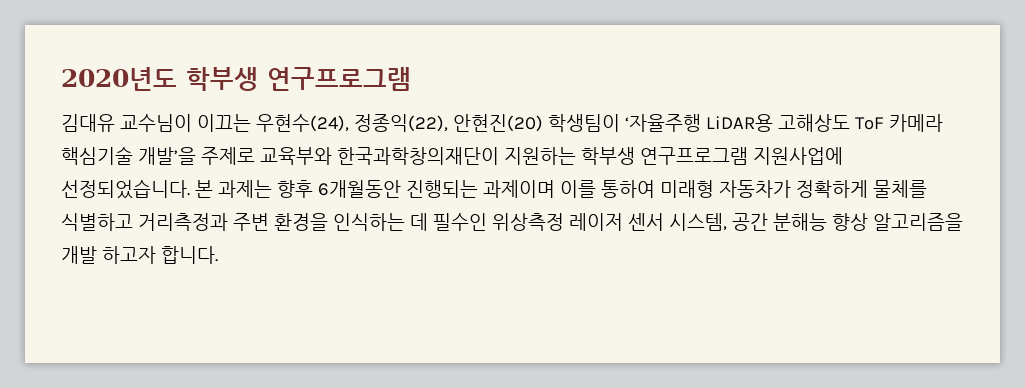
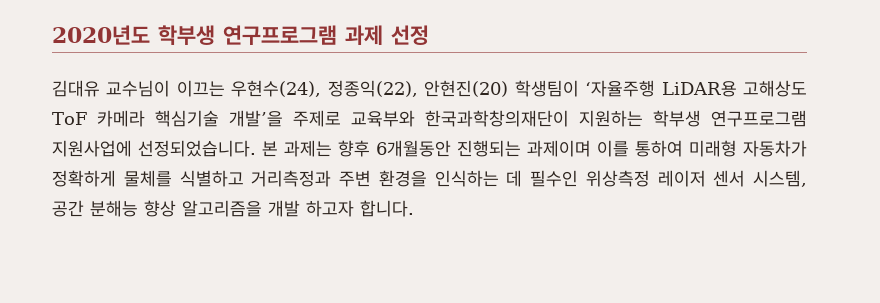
- 2020년도 학부생 연구프로그램
+ 2020년도 학부생 연구프로그램 과제 선정

